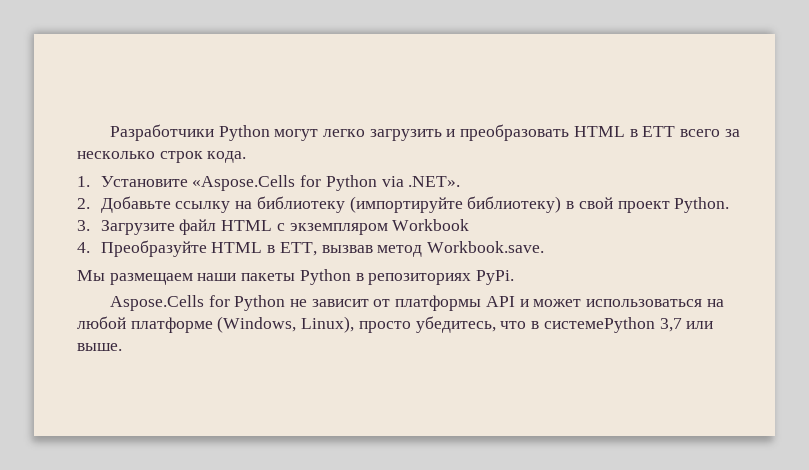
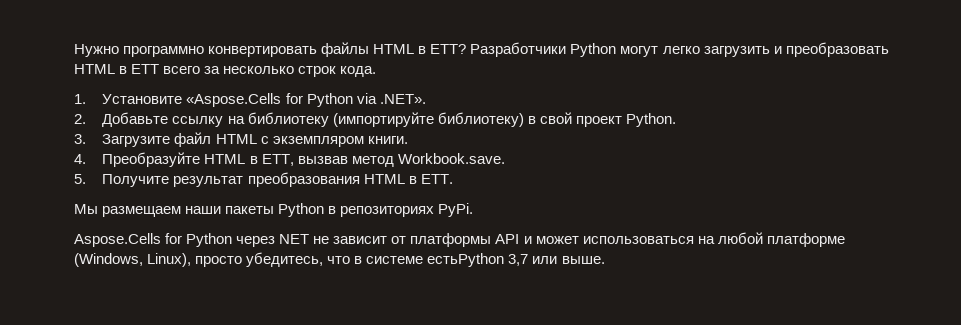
+ Нужно программно конвертировать файлы HTML в ETT?
- 3. Загрузите файл HTML с экземпляром Workbook
+ 3. Загрузите файл HTML с экземпляром книги.
+ 5. Получите результат преобразования HTML в ETT.
- Aspose.Cells for Python не зависит от платформы API и может использоваться на любой платформе (Windows, Linux), просто убедитесь, что в системеPython 3,7 или выше.
+ Aspose.Cells for Python через NET не зависит от платформы API и может использоваться на любой платформе (Windows, Linux), просто убедитесь, что в системе естьPython 3,7 или выше.

